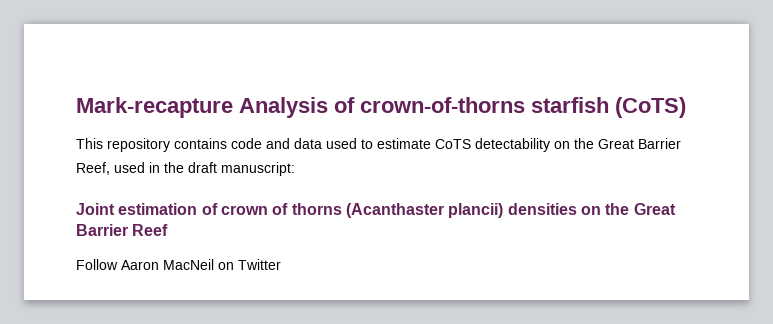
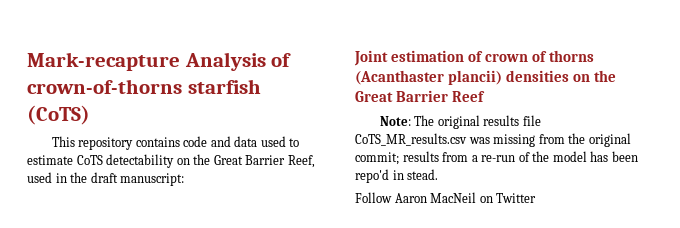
+ Note: The original results file CoTS_MR_results.csv was missing from the original commit; results from a re-run of the model has been repo'd in stead.

